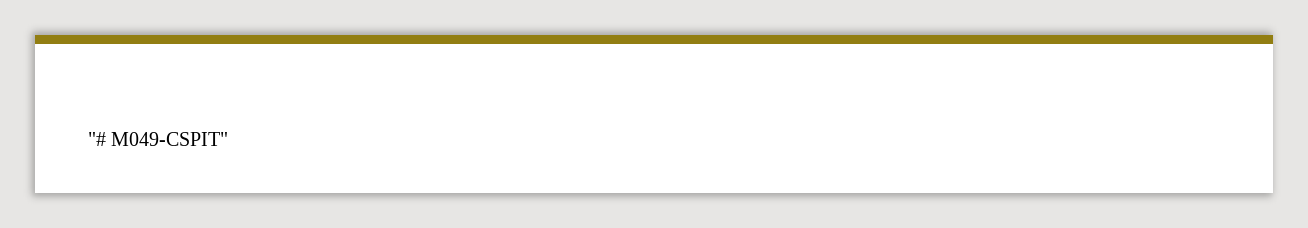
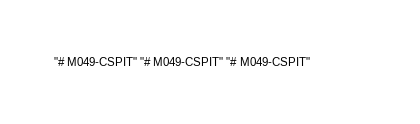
- "# M049-CSPIT"
+ "# M049-CSPIT" "# M049-CSPIT" "# M049-CSPIT"

